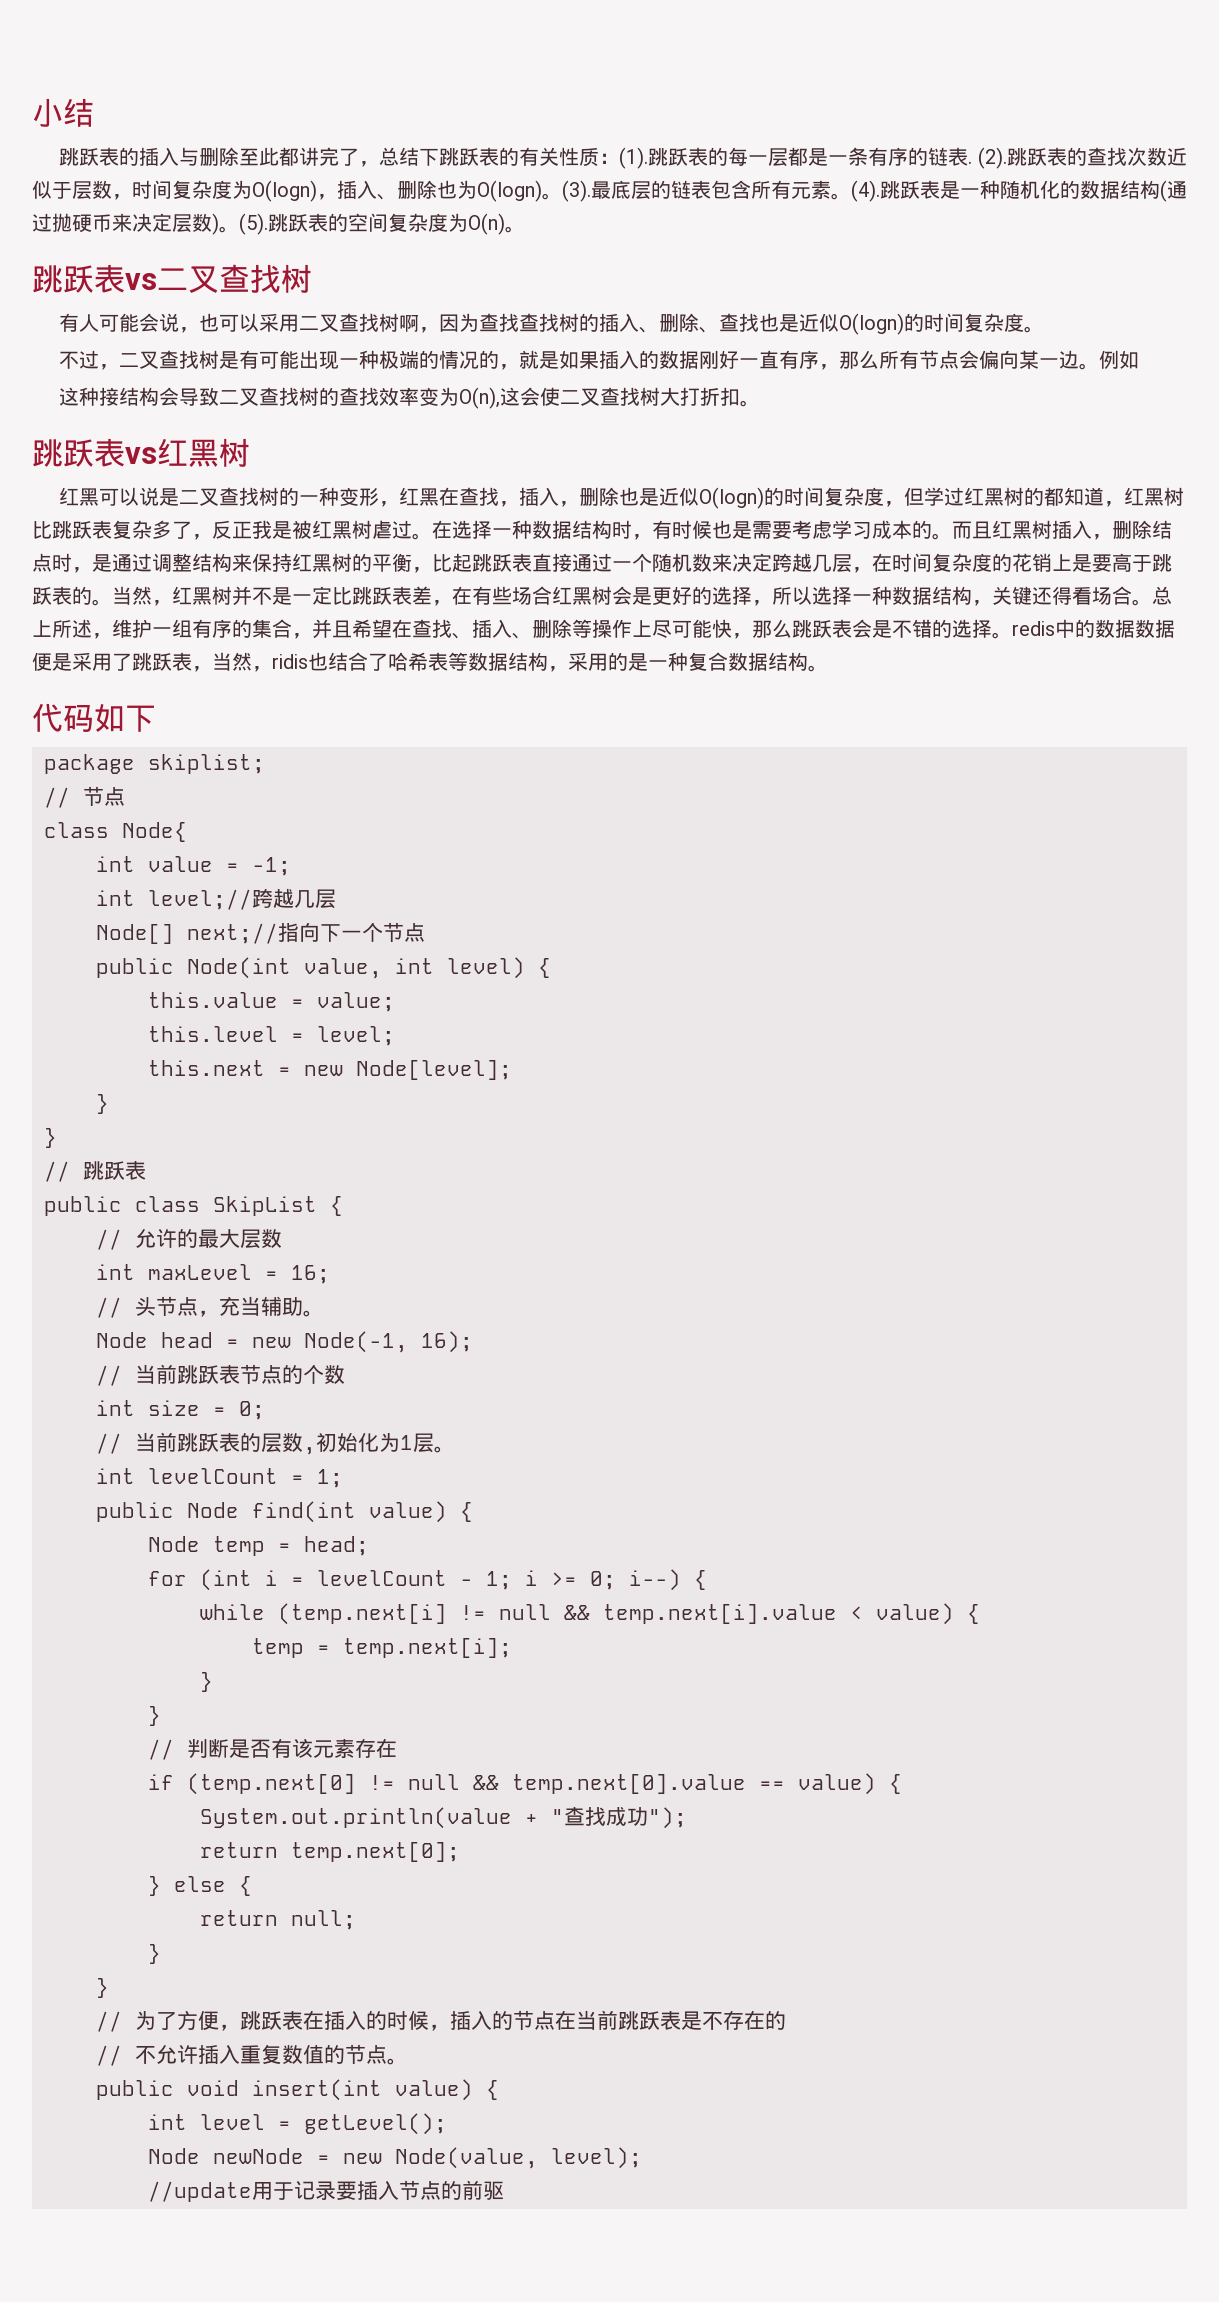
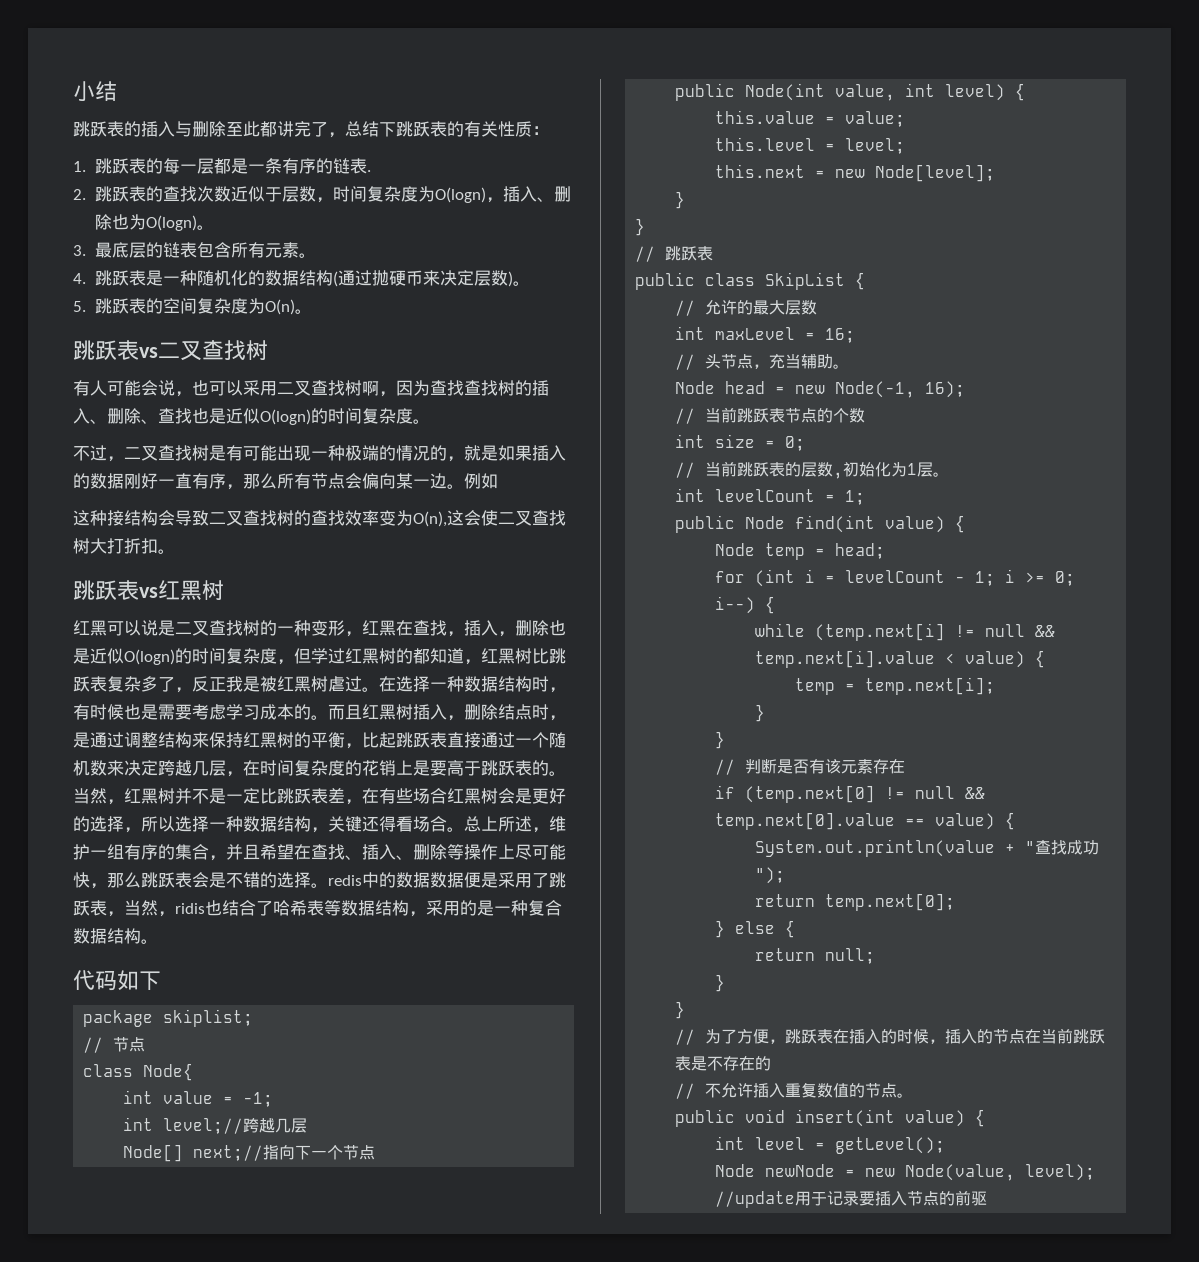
- 跳跃表的插入与删除至此都讲完了，总结下跳跃表的有关性质：(1).跳跃表的每一层都是一条有序的链表. (2).跳跃表的查找次数近似于层数，时间复杂度为O(logn)，插入、删除也为O(logn)。(3).最底层的链表包含所有元素。(4).跳跃表是一种随机化的数据结构(通过抛硬币来决定层数)。(5).跳跃表的空间复杂度为O(n)。
+ 跳跃表的插入与删除至此都讲完了，总结下跳跃表的有关性质：
+ 1.跳跃表的每一层都是一条有序的链表.
+ 2.跳跃表的查找次数近似于层数，时间复杂度为O(logn)，插入、删除也为O(logn)。
+ 3.最底层的链表包含所有元素。
+ 4.跳跃表是一种随机化的数据结构(通过抛硬币来决定层数)。
+ 5.跳跃表的空间复杂度为O(n)。

